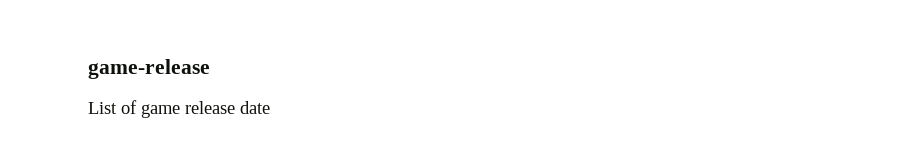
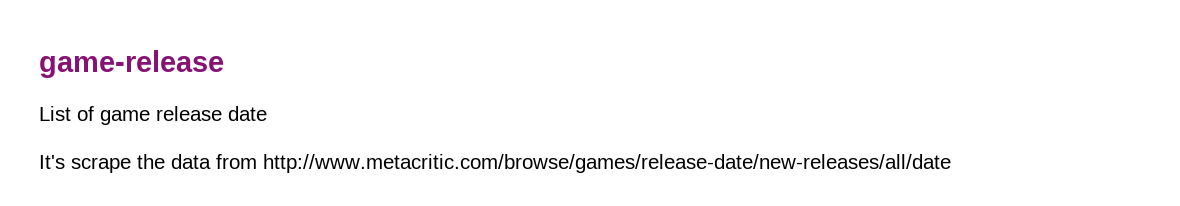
+ It's scrape the data from http://www.metacritic.com/browse/games/release-date/new-releases/all/date

